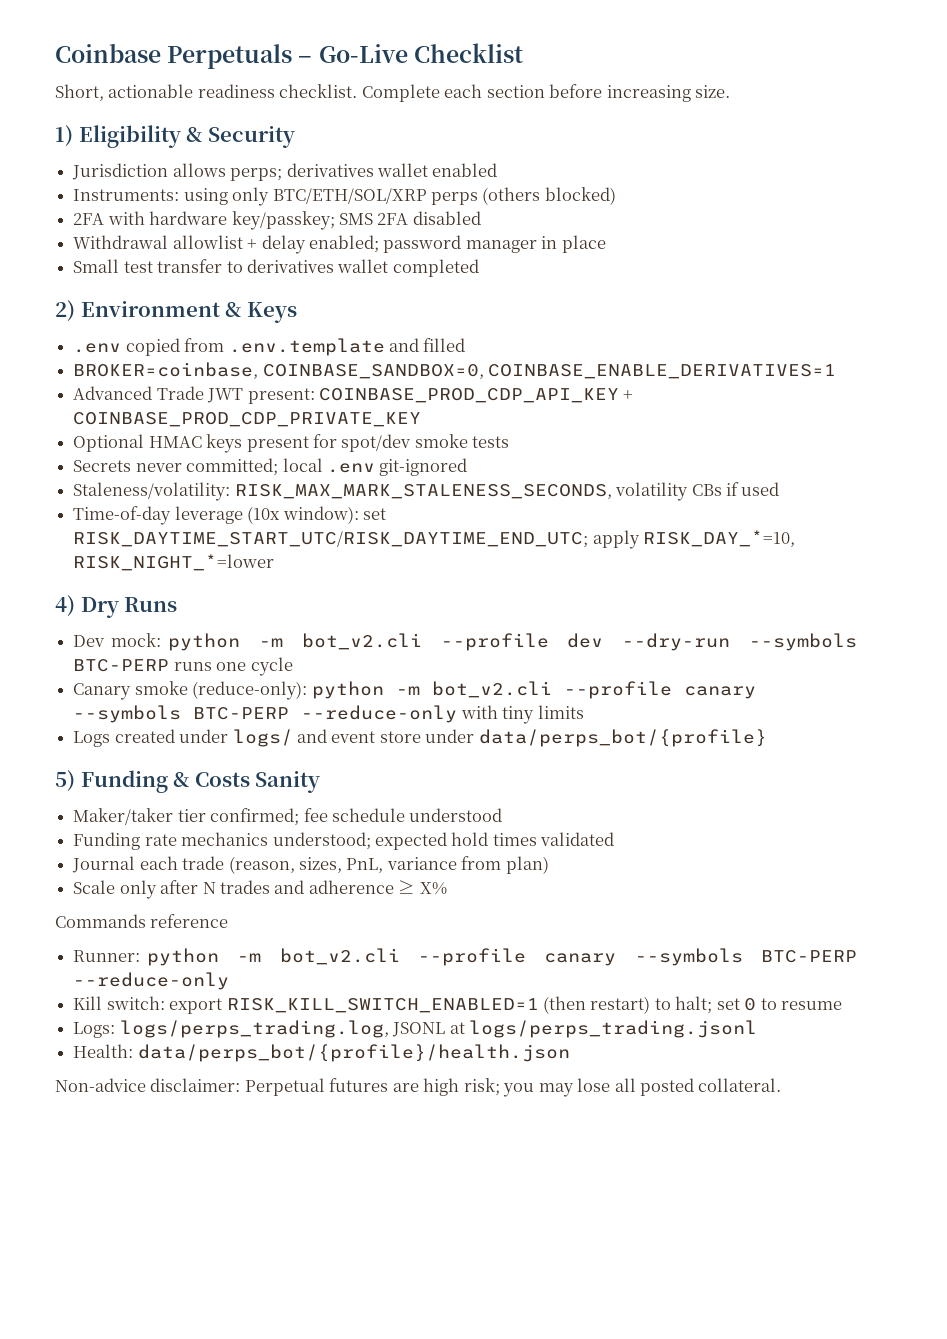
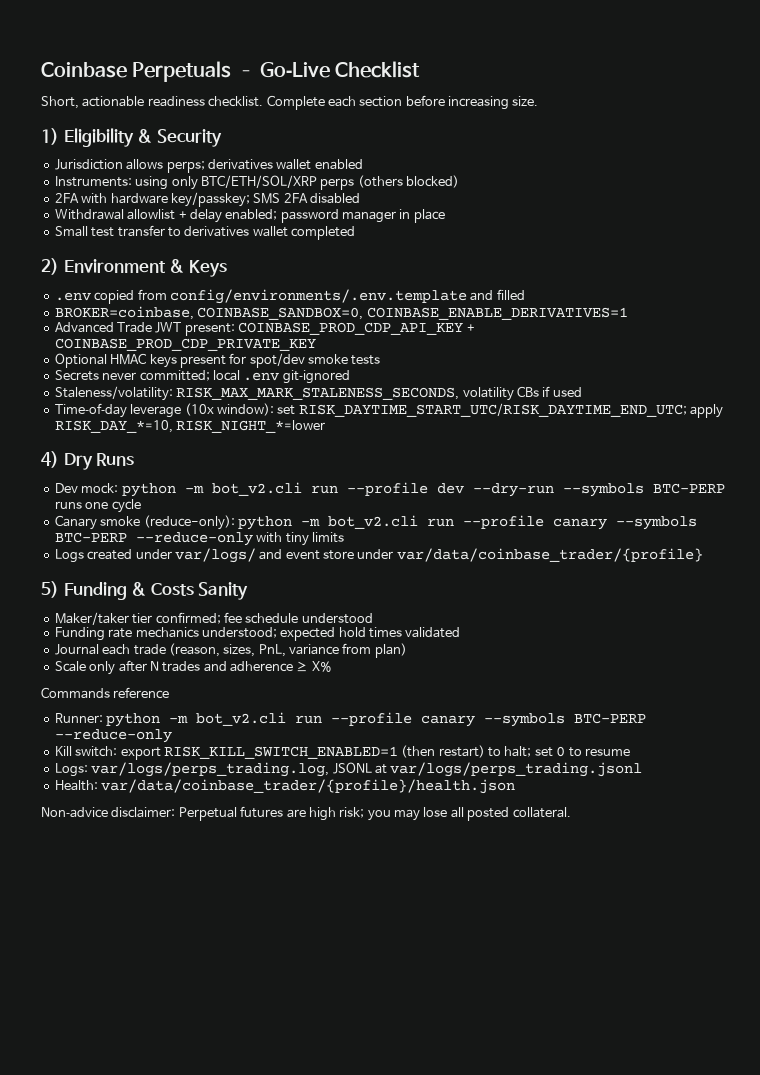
- .env copied from .env.template and filled
+ .env copied from config/environments/.env.template and filled
- Dev mock: python -m bot_v2.cli --profile dev --dry-run --symbols BTC-PERP runs one cycle
+ Dev mock: python -m bot_v2.cli run --profile dev --dry-run --symbols BTC-PERP runs one cycle
- Canary smoke (reduce-only): python -m bot_v2.cli --profile canary --symbols BTC-PERP --reduce-only with tiny limits
+ Canary smoke (reduce-only): python -m bot_v2.cli run --profile canary --symbols BTC-PERP --reduce-only with tiny limits
- Logs created under logs/ and event store under data/perps_bot/{profile}
+ Logs created under var/logs/ and event store under var/data/coinbase_trader/{profile}
- Runner: python -m bot_v2.cli --profile canary --symbols BTC-PERP --reduce-only
+ Runner: python -m bot_v2.cli run --profile canary --symbols BTC-PERP --reduce-only
- Logs: logs/perps_trading.log, JSONL at logs/perps_trading.jsonl
+ Logs: var/logs/perps_trading.log, JSONL at var/logs/perps_trading.jsonl
- Health: data/perps_bot/{profile}/health.json
+ Health: var/data/coinbase_trader/{profile}/health.json

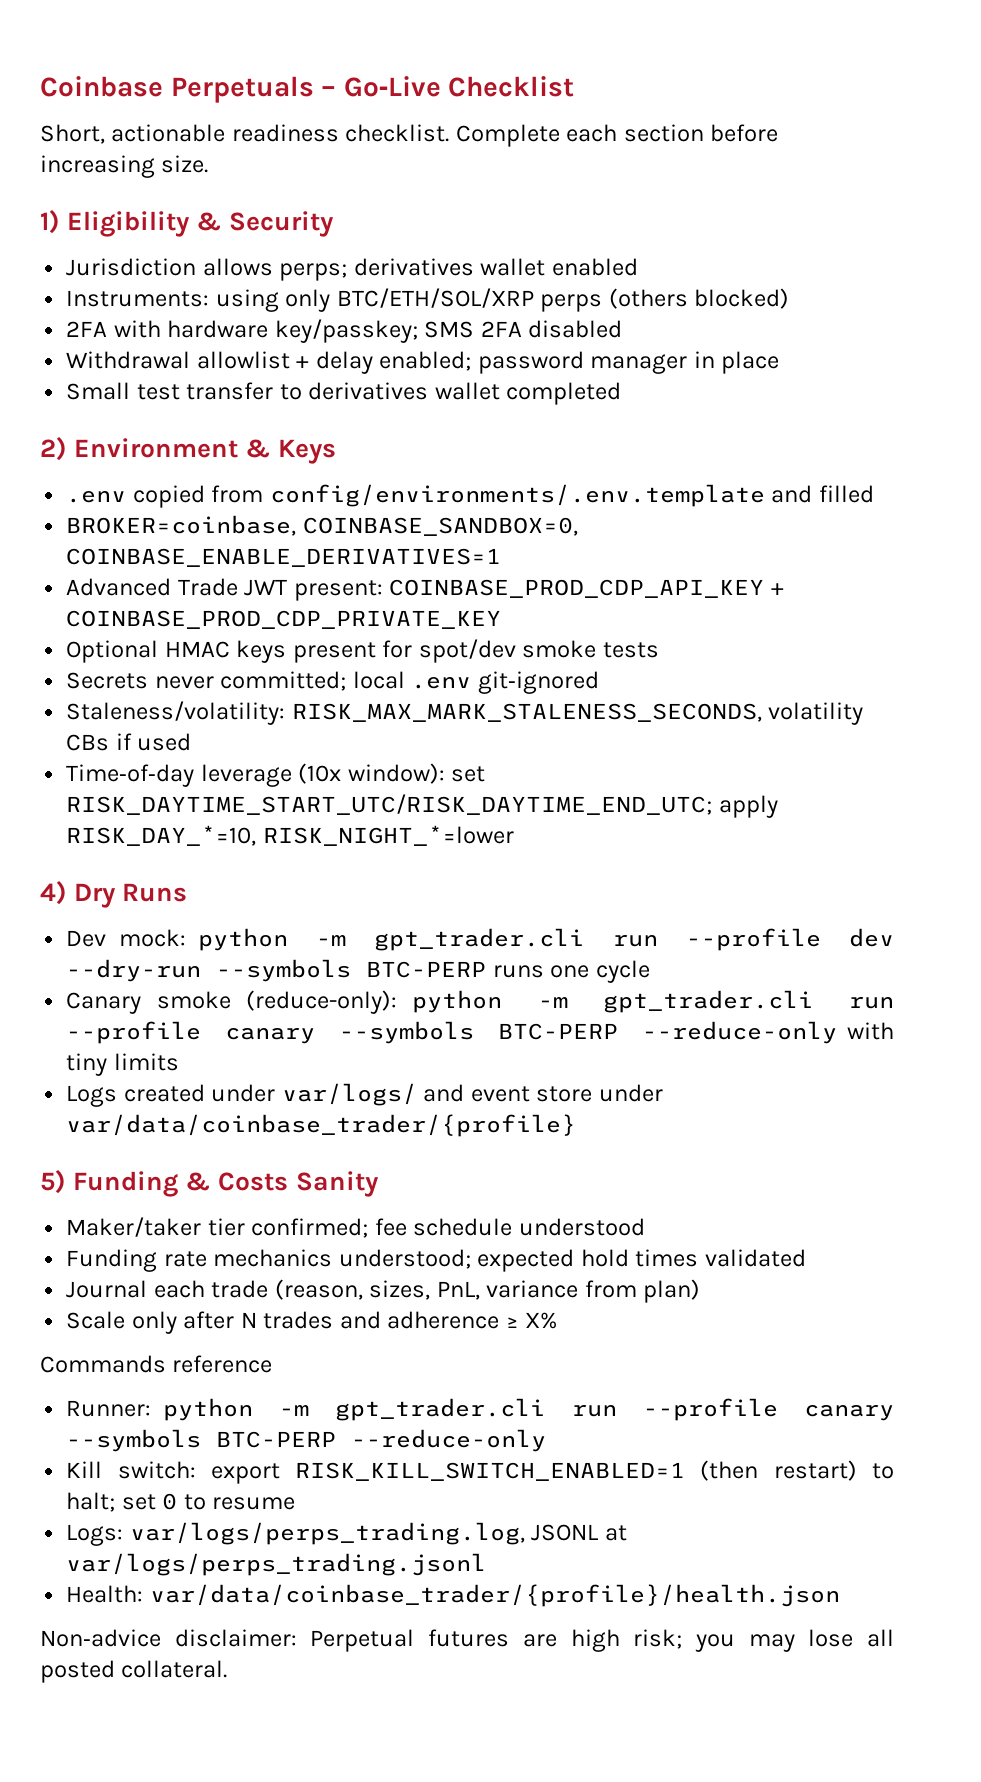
- Dev mock: python -m bot_v2.cli run --profile dev --dry-run --symbols BTC-PERP runs one cycle
+ Dev mock: python -m gpt_trader.cli run --profile dev --dry-run --symbols BTC-PERP runs one cycle
- Canary smoke (reduce-only): python -m bot_v2.cli run --profile canary --symbols BTC-PERP --reduce-only with tiny limits
+ Canary smoke (reduce-only): python -m gpt_trader.cli run --profile canary --symbols BTC-PERP --reduce-only with tiny limits
- Runner: python -m bot_v2.cli run --profile canary --symbols BTC-PERP --reduce-only
+ Runner: python -m gpt_trader.cli run --profile canary --symbols BTC-PERP --reduce-only

